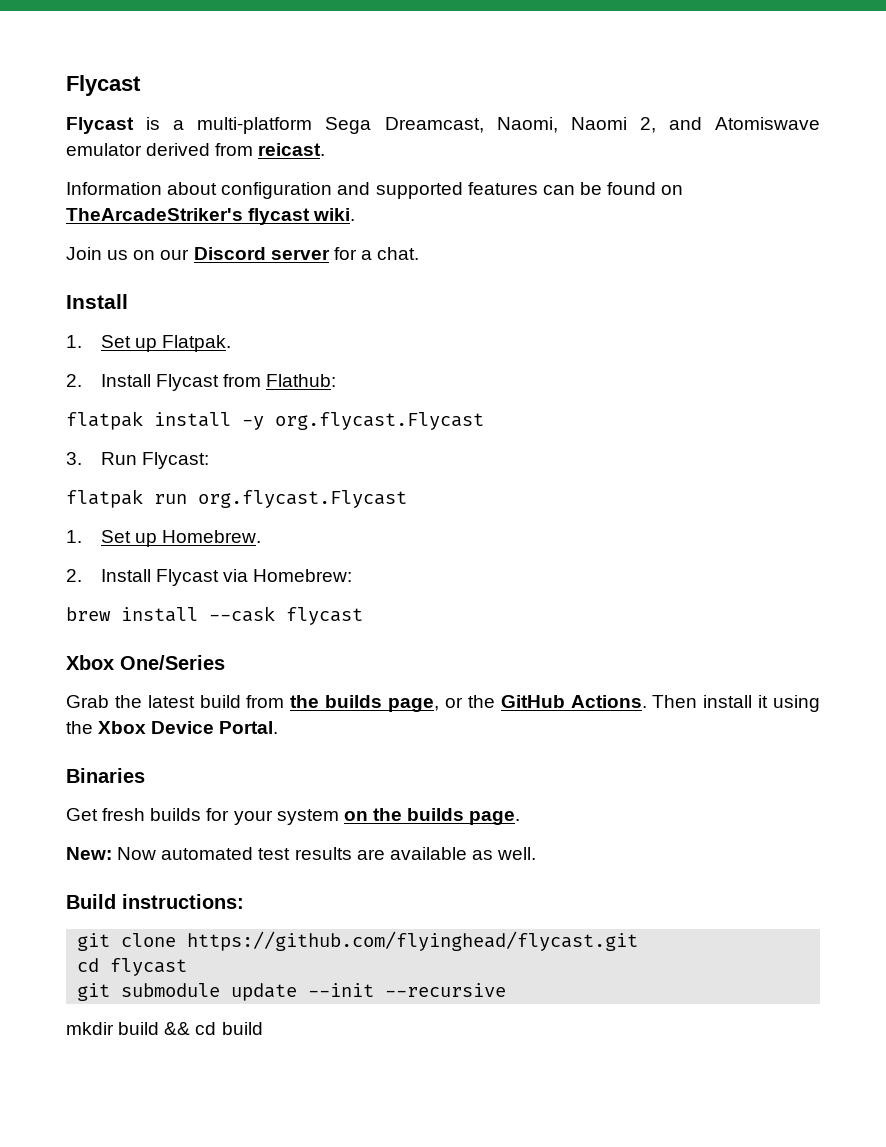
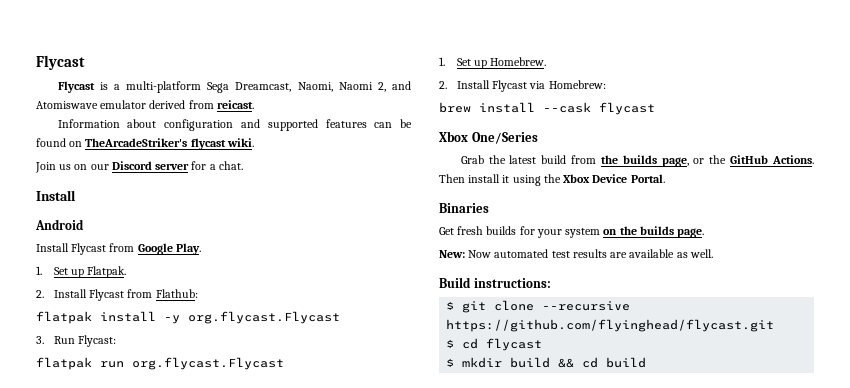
+ Android
+ Install Flycast from Google Play.
- git clone https://github.com/flyinghead/flycast.git
+ $ git clone --recursive https://github.com/flyinghead/flycast.git
- cd flycast
+ $ cd flycast
- git submodule update --init --recursive
- mkdir build && cd build
+ $ mkdir build && cd build

